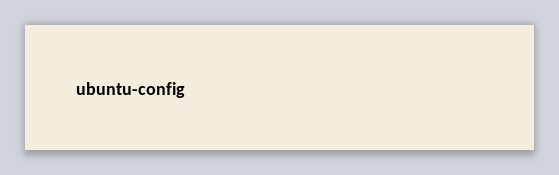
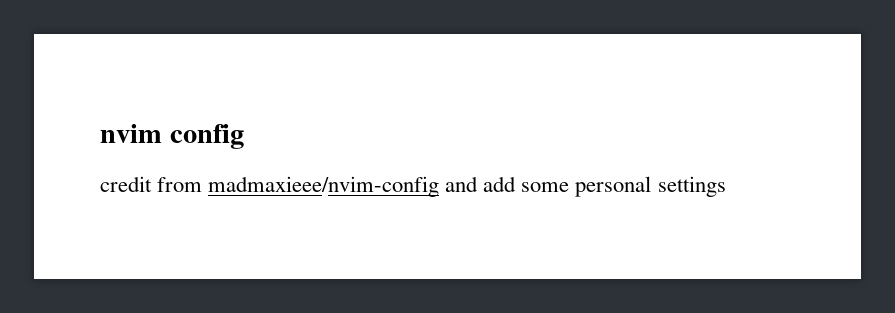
- ubuntu-config
+ nvim config
+ credit from madmaxieee/nvim-config and add some personal settings

